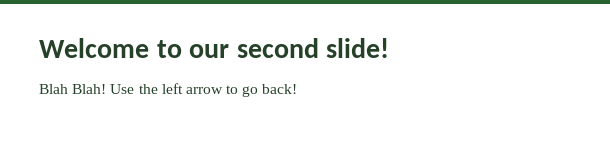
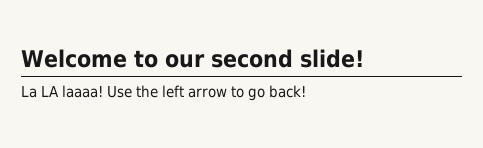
- Blah Blah!
+ La LA laaaa!

